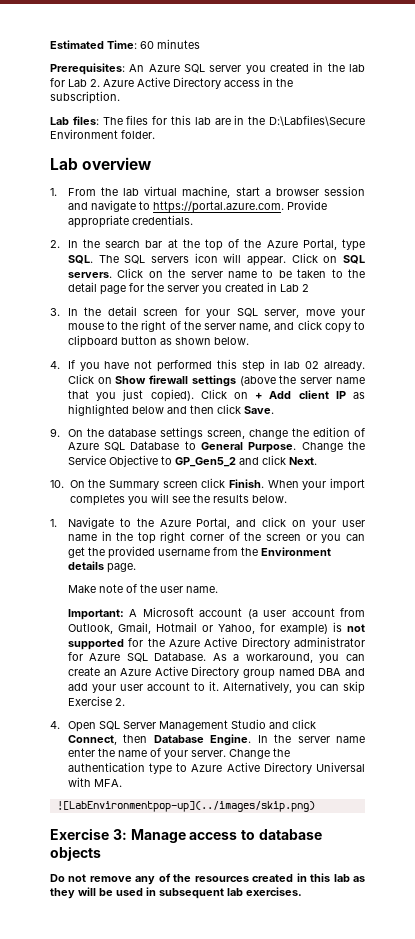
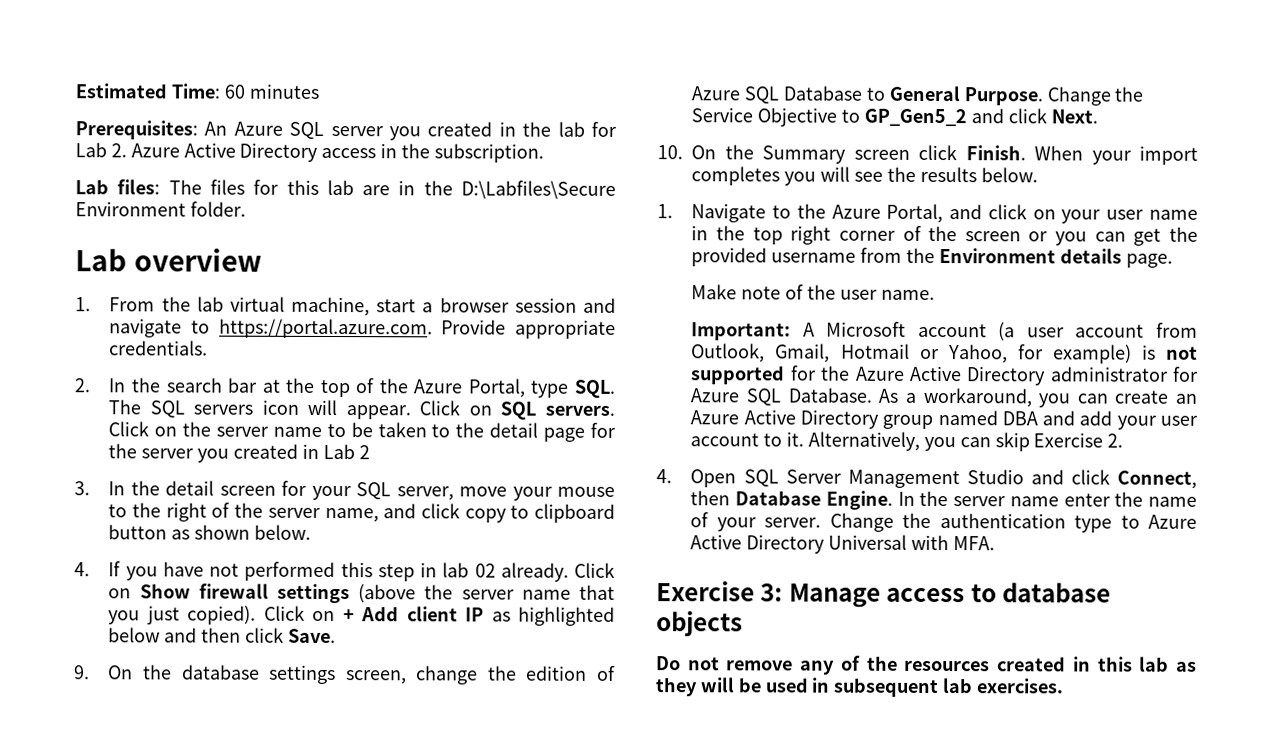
- ![LabEnvironmentpop-up](../images/skip.png)

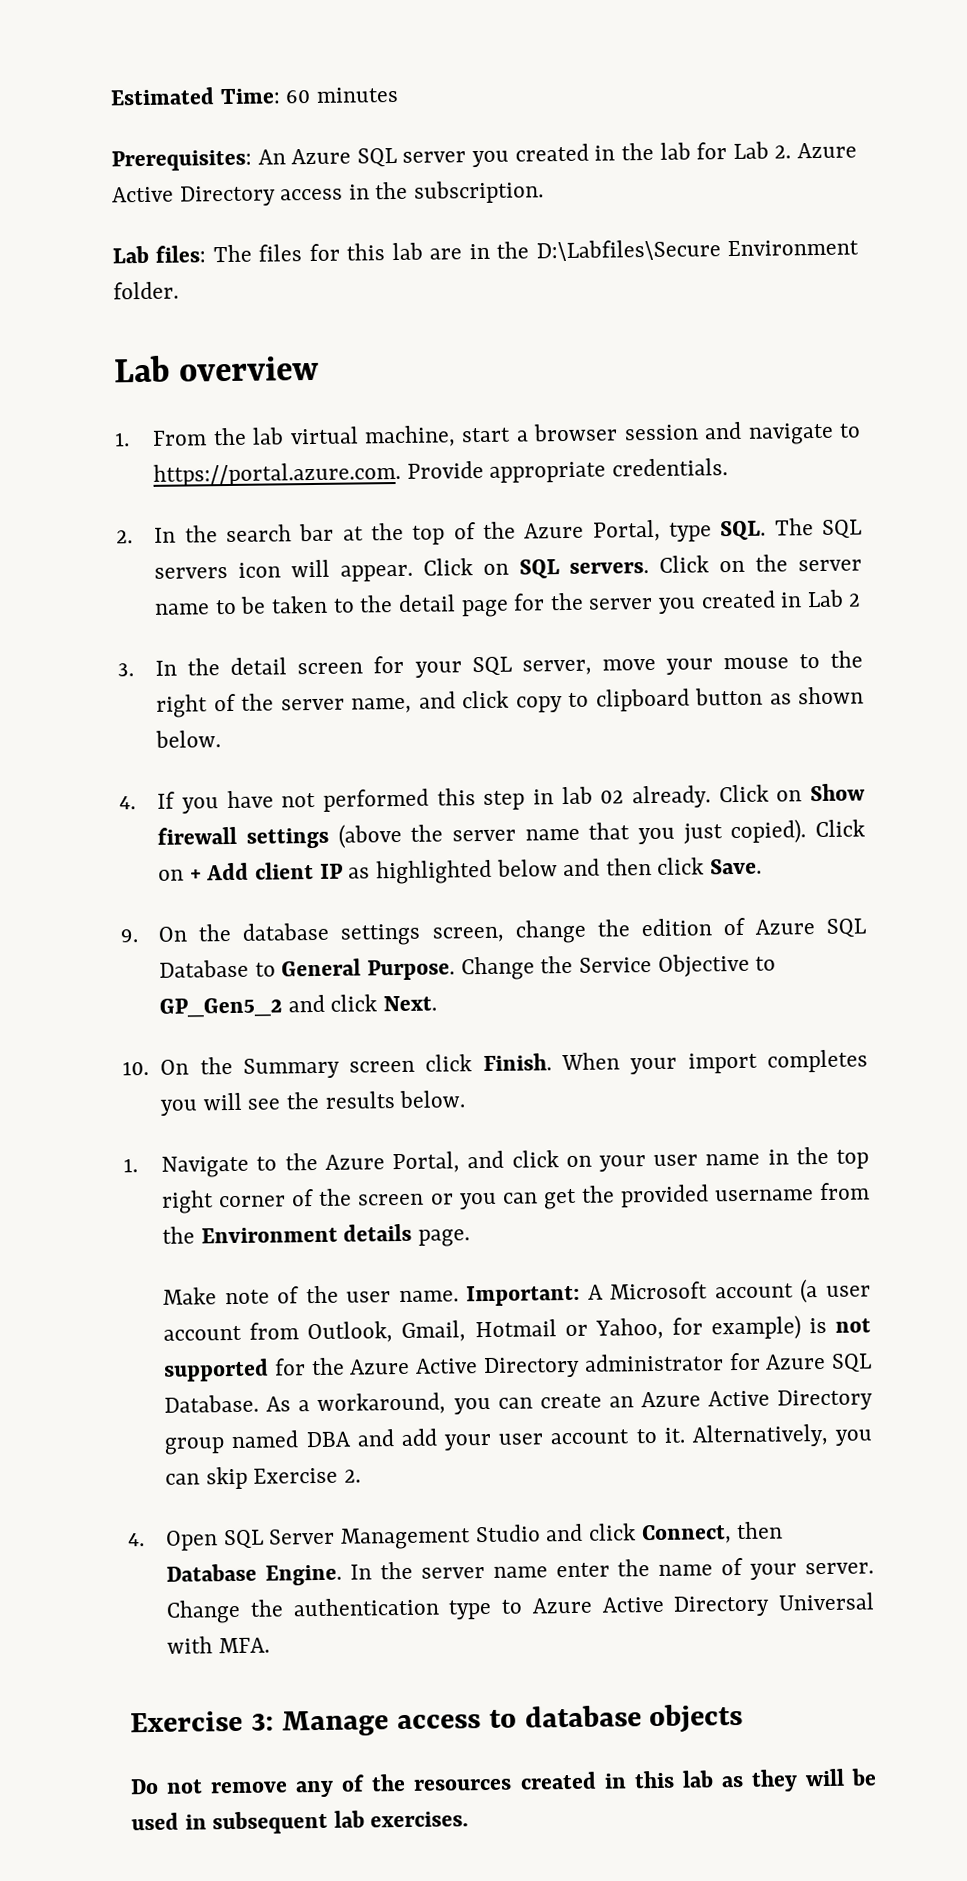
- Make note of the user name.
- Important: A Microsoft account (a user account from Outlook, Gmail, Hotmail or Yahoo, for example) is not supported for the Azure Active Directory administrator for Azure SQL Database.
+ Make note of the user name. Important: A Microsoft account (a user account from Outlook, Gmail, Hotmail or Yahoo, for example) is not supported for the Azure Active Directory administrator for Azure SQL Database.

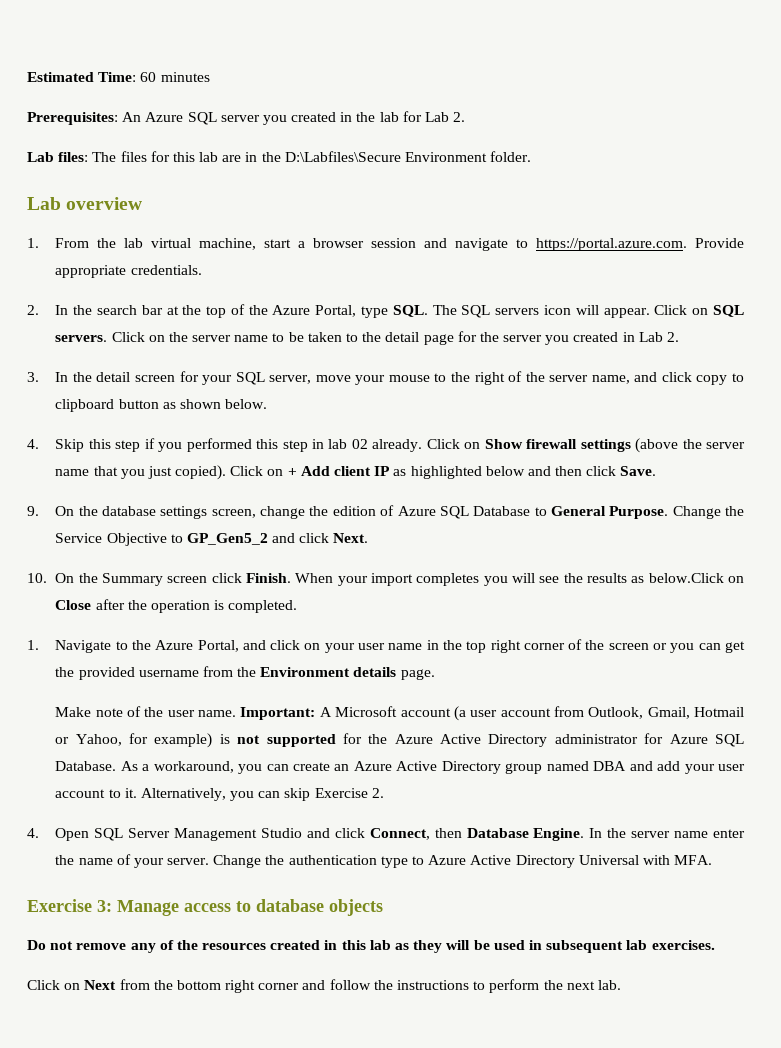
- Prerequisites: An Azure SQL server you created in the lab for Lab 2. Azure Active Directory access in the subscription.
+ Prerequisites: An Azure SQL server you created in the lab for Lab 2.
- Click on the server name to be taken to the detail page for the server you created in Lab 2
+ Click on the server name to be taken to the detail page for the server you created in Lab 2.
- 4. If you have not performed this step in lab 02 already.
+ 4. Skip this step if you performed this step in lab 02 already.
- When your import completes you will see the results below.
+ When your import completes you will see the results as below.Click on Close after the operation is completed.
+ Click on Next from the bottom right corner and follow the instructions to perform the next lab.

